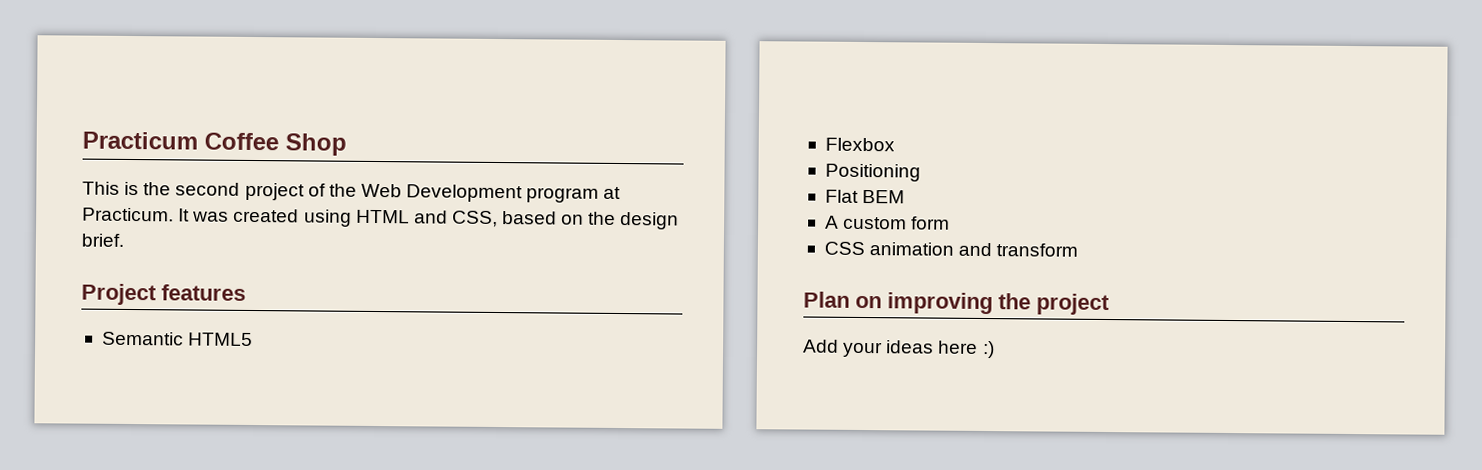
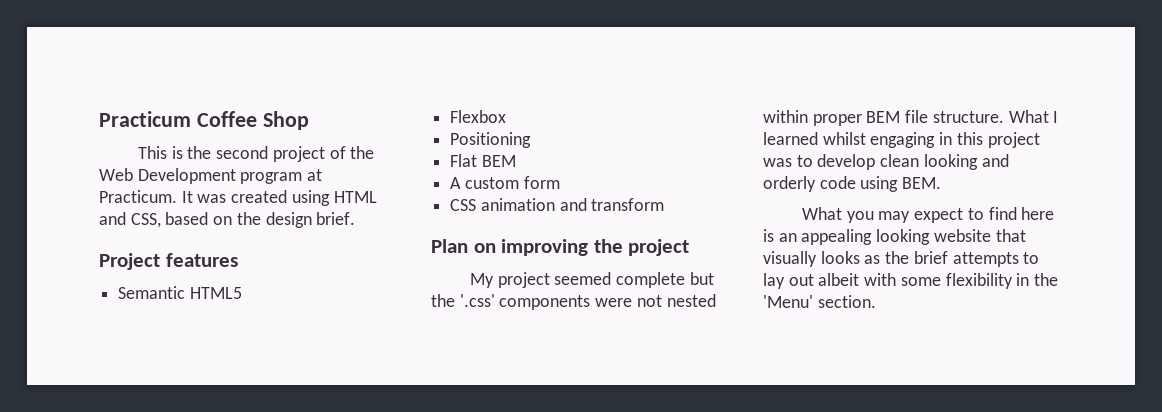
- Add your ideas here :)
+ My project seemed complete but the '.css' components were not nested within proper BEM file structure. What I learned whilst engaging in this project was to develop clean looking and orderly code using BEM.
+ What you may expect to find here is an appealing looking website that visually looks as the brief attempts to lay out albeit with some flexibility in the 'Menu' section.

